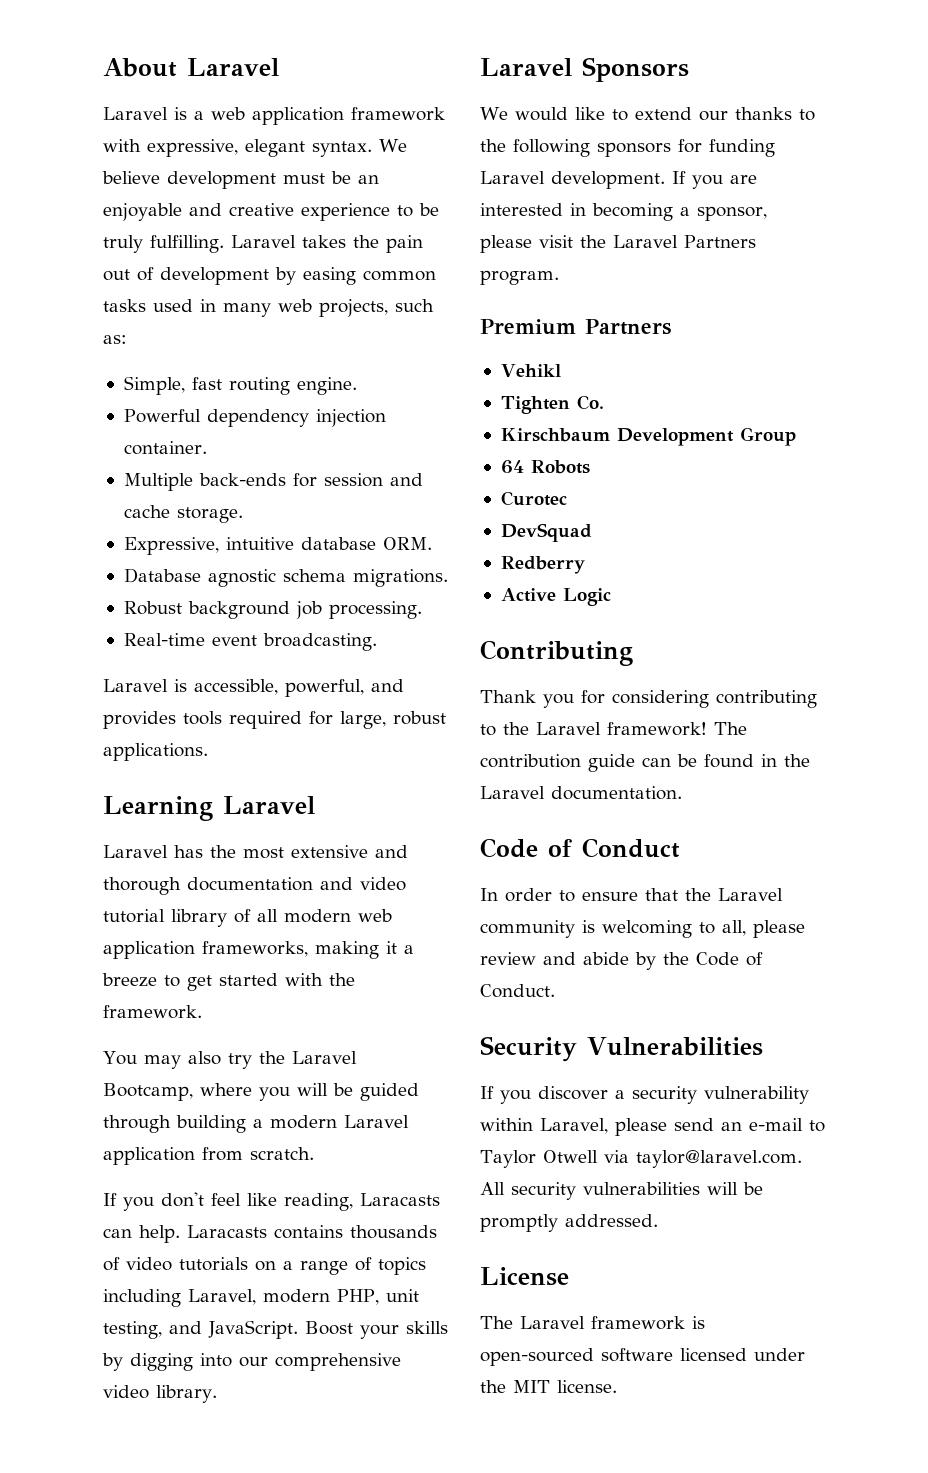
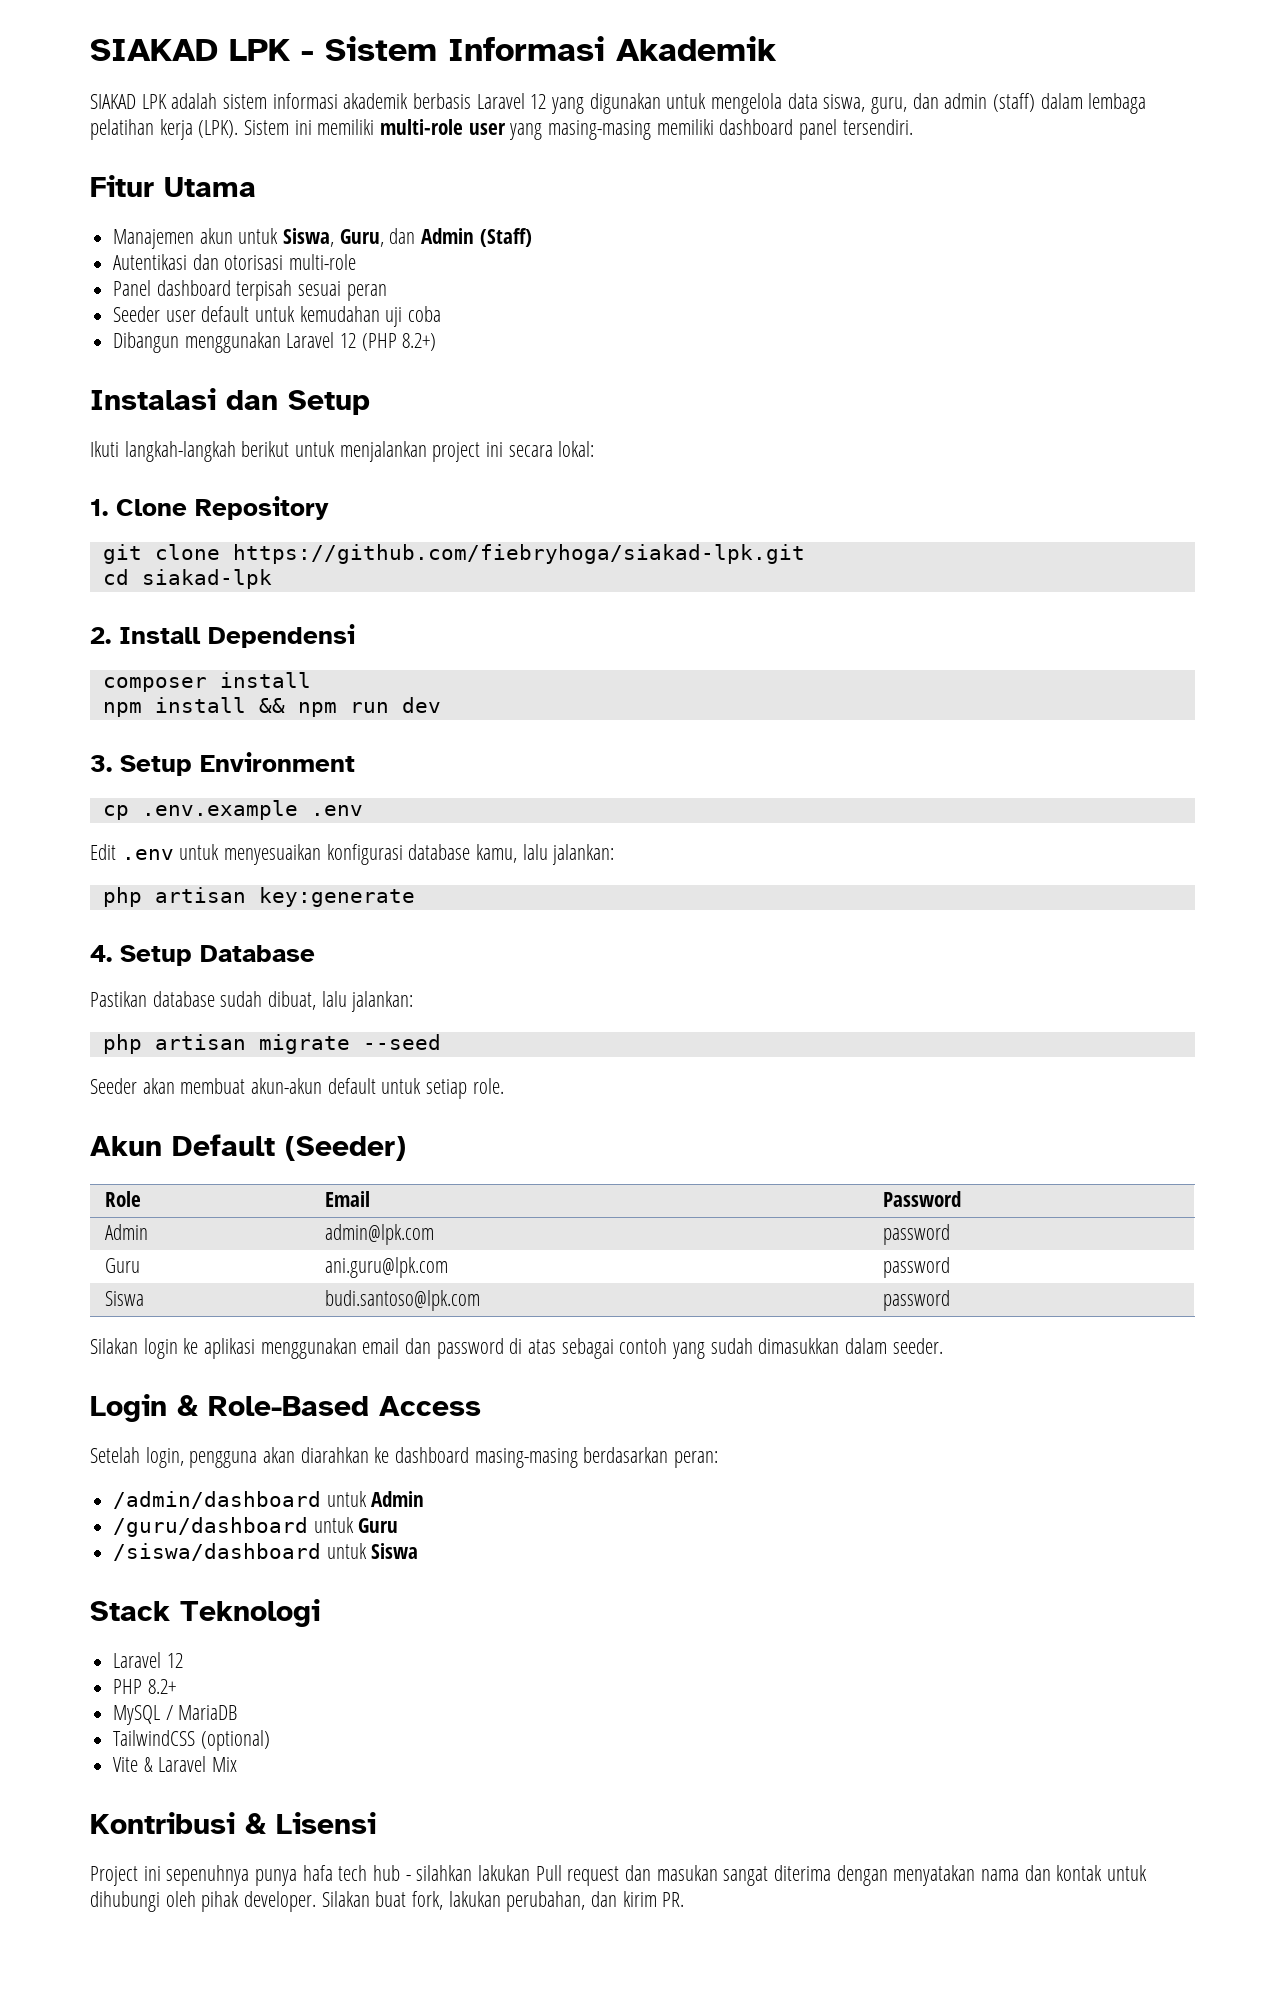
- About Laravel
- Laravel is a web application framework with expressive, elegant syntax. We believe development must be an enjoyable and creative experience to be truly fulfilling. Laravel takes the pain out of development by easing common tasks used in many web projects, such as:
- Simple, fast routing engine.
- Powerful dependency injection container.
- Multiple back-ends for session and cache storage.
- Expressive, intuitive database ORM.
- Database agnostic schema migrations.
- Robust background job processing.
- Real-time event broadcasting.
- Laravel is accessible, powerful, and provides tools required for large, robust applications.
- Learning Laravel
- Laravel has the most extensive and thorough documentation and video tutorial library of all modern web application frameworks, making it a breeze to get started with the framework.
- You may also try the Laravel Bootcamp, where you will be guided through building a modern Laravel application from scratch.
- If you don't feel like reading, Laracasts can help. Laracasts contains thousands of video tutorials on a range of topics including Laravel, modern PHP, unit testing, and JavaScript. Boost your skills by digging into our comprehensive video library.
- Laravel Sponsors
- We would like to extend our thanks to the following sponsors for funding Laravel development. If you are interested in becoming a sponsor, please visit the Laravel Partners program.
- Premium Partners
- Vehikl
- Tighten Co.
- Kirschbaum Development Group
- 64 Robots
- Curotec
- DevSquad
- Redberry
- Active Logic
- Contributing
- Thank you for considering contributing to the Laravel framework! The contribution guide can be found in the Laravel documentation.
- Code of Conduct
- In order to ensure that the Laravel community is welcoming to all, please review and abide by the Code of Conduct.
- Security Vulnerabilities
- If you discover a security vulnerability within Laravel, please send an e-mail to Taylor Otwell via taylor@laravel.com. All security vulnerabilities will be promptly addressed.
- License
- The Laravel framework is open-sourced software licensed under the MIT license.
+ SIAKAD LPK - Sistem Informasi Akademik
+ SIAKAD LPK adalah sistem informasi akademik berbasis Laravel 12 yang digunakan untuk mengelola data siswa, guru, dan admin (staff) dalam lembaga pelatihan kerja (LPK). Sistem ini memiliki multi-role user yang masing-masing memiliki dashboard panel tersendiri.
+ Fitur Utama
+ Manajemen akun untuk Siswa, Guru, dan Admin (Staff)
+ Autentikasi dan otorisasi multi-role
+ Panel dashboard terpisah sesuai peran
+ Seeder user default untuk kemudahan uji coba
+ Dibangun menggunakan Laravel 12 (PHP 8.2+)
+ Instalasi dan Setup
+ Ikuti langkah-langkah berikut untuk menjalankan project ini secara lokal:
+ 1. Clone Repository
+ git clone https://github.com/fiebryhoga/siakad-lpk.git
+ cd siakad-lpk
+ 2. Install Dependensi
+ composer install
+ npm install && npm run dev
+ 3. Setup Environment
+ cp .env.example .env
+ Edit .env untuk menyesuaikan konfigurasi database kamu, lalu jalankan:
+ php artisan key:generate
+ 4. Setup Database
+ Pastikan database sudah dibuat, lalu jalankan:
+ php artisan migrate --seed
+ Seeder akan membuat akun-akun default untuk setiap role.
+ Akun Default (Seeder)
+ Role | Email | Password
+ Admin | admin@lpk.com | password
+ Guru | ani.guru@lpk.com | password
+ Siswa | budi.santoso@lpk.com | password
+ Silakan login ke aplikasi menggunakan email dan password di atas sebagai contoh yang sudah dimasukkan dalam seeder.
+ Login & Role-Based Access
+ Setelah login, pengguna akan diarahkan ke dashboard masing-masing berdasarkan peran:
+ /admin/dashboard untuk Admin
+ /guru/dashboard untuk Guru
+ /siswa/dashboard untuk Siswa
+ Stack Teknologi
+ Laravel 12
+ PHP 8.2+
+ MySQL / MariaDB
+ TailwindCSS (optional)
+ Vite & Laravel Mix
+ Kontribusi & Lisensi
+ Project ini sepenuhnya punya hafa tech hub - silahkan lakukan Pull request dan masukan sangat diterima dengan menyatakan nama dan kontak untuk dihubungi oleh pihak developer. Silakan buat fork, lakukan perubahan, dan kirim PR.

